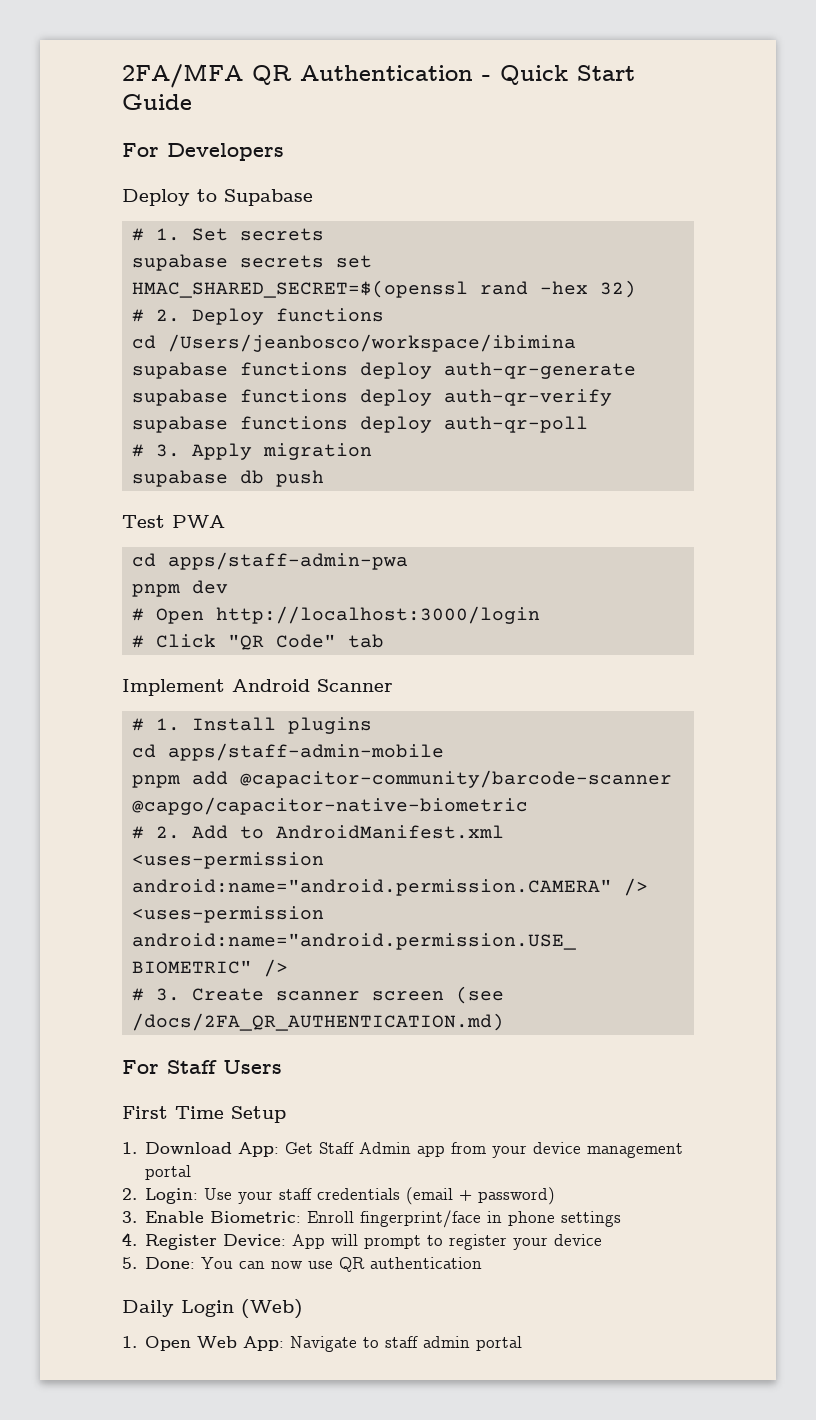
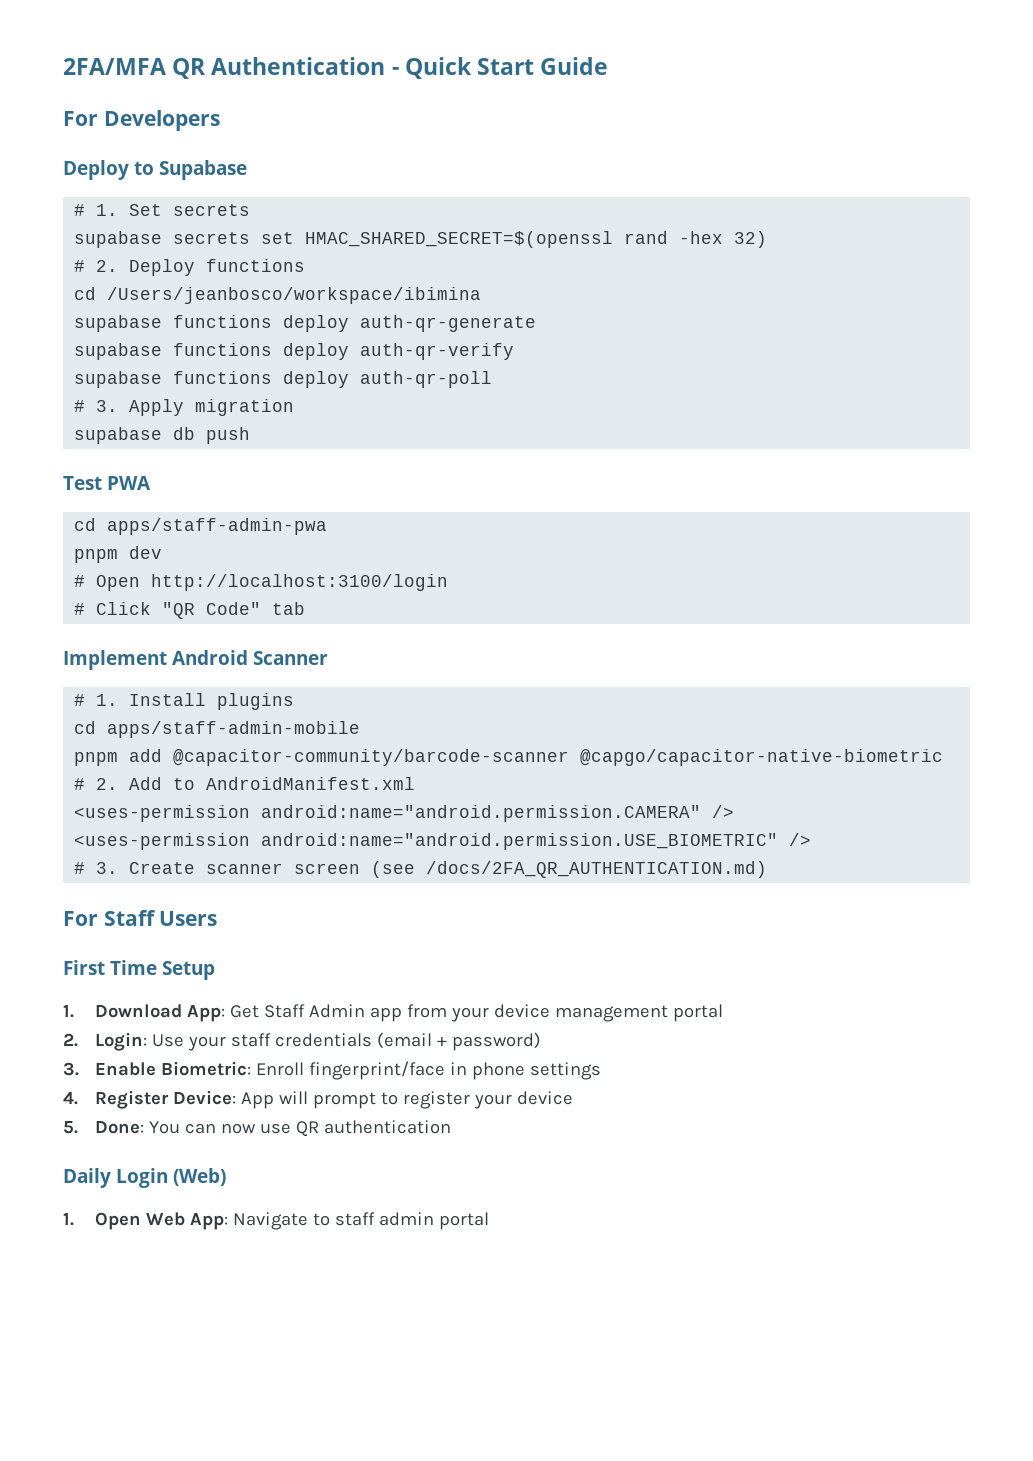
- # Open http://localhost:3000/login
+ # Open http://localhost:3100/login

